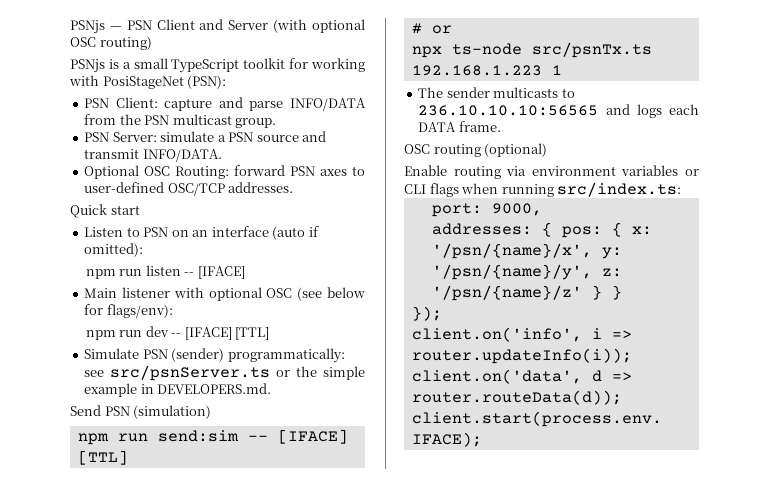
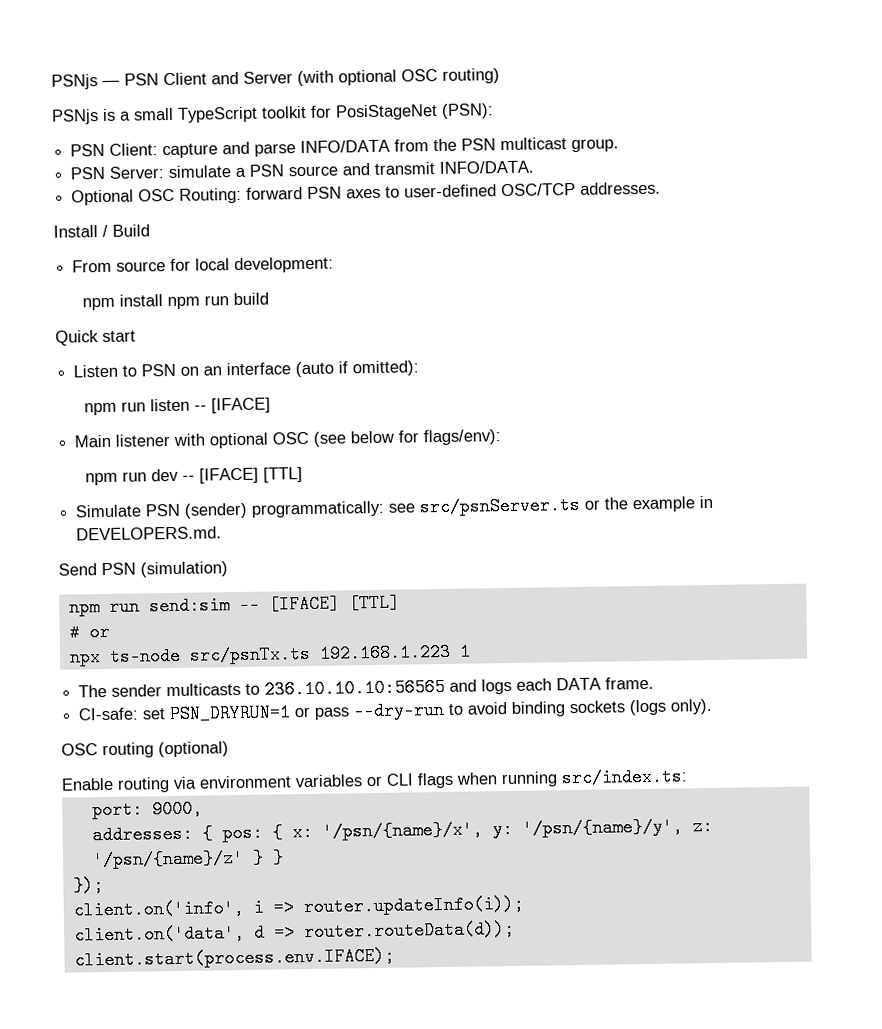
- PSNjs is a small TypeScript toolkit for working with PosiStageNet (PSN):
+ PSNjs is a small TypeScript toolkit for PosiStageNet (PSN):
+ Install / Build
+ From source for local development:
+ npm install npm run build
- Simulate PSN (sender) programmatically: see src/psnServer.ts or the simple example in DEVELOPERS.md.
+ Simulate PSN (sender) programmatically: see src/psnServer.ts or the example in DEVELOPERS.md.
+ CI-safe: set PSN_DRYRUN=1 or pass --dry-run to avoid binding sockets (logs only).

